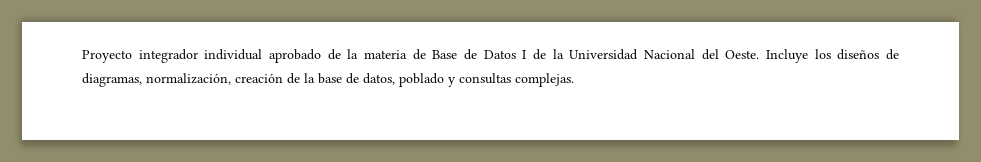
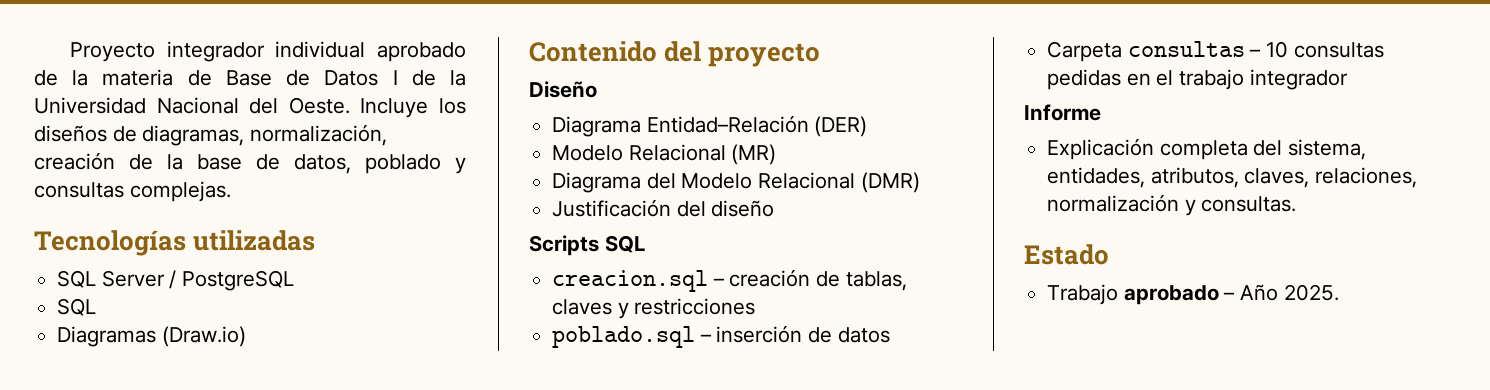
+ Tecnologías utilizadas
+ SQL Server / PostgreSQL
+ SQL
+ Diagramas (Draw.io)
+ Contenido del proyecto
+ Diseño
+ Diagrama Entidad–Relación (DER)
+ Modelo Relacional (MR)
+ Diagrama del Modelo Relacional (DMR)
+ Justificación del diseño
+ Scripts SQL
+ creacion.sql – creación de tablas, claves y restricciones
+ poblado.sql – inserción de datos
+ Carpeta consultas – 10 consultas pedidas en el trabajo integrador
+ Informe
+ Explicación completa del sistema, entidades, atributos, claves, relaciones, normalización y consultas.
+ Estado
+ Trabajo aprobado – Año 2025.

